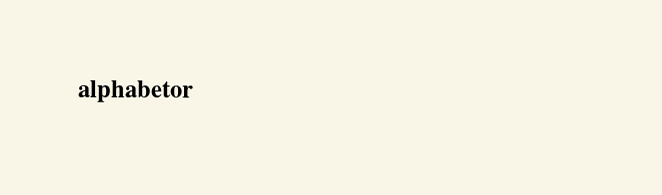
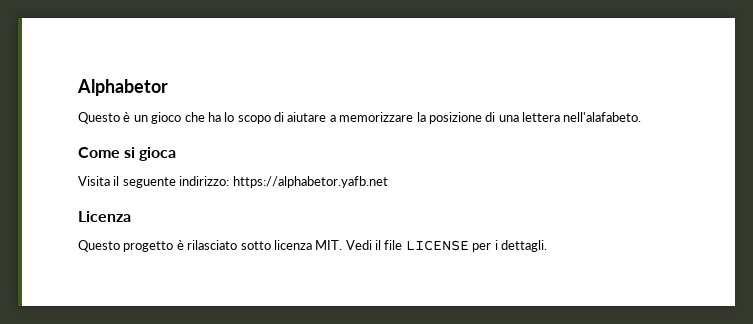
- alphabetor
+ Alphabetor
+ Questo è un gioco che ha lo scopo di aiutare a memorizzare la posizione di una lettera nell'alafabeto.
+ Come si gioca
+ Visita il seguente indirizzo: https://alphabetor.yafb.net
+ Licenza
+ Questo progetto è rilasciato sotto licenza MIT. Vedi il file LICENSE per i dettagli.

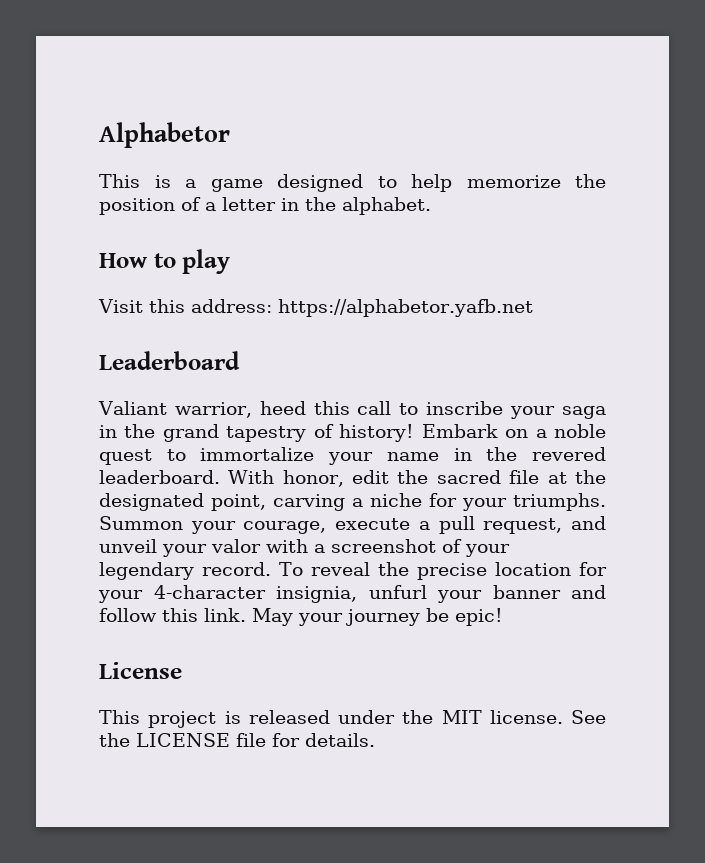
- Questo è un gioco che ha lo scopo di aiutare a memorizzare la posizione di una lettera nell'alafabeto.
- Come si gioca
- Visita il seguente indirizzo: https://alphabetor.yafb.net
- Licenza
- Questo progetto è rilasciato sotto licenza MIT. Vedi il file LICENSE per i dettagli.
+ This is a game designed to help memorize the position of a letter in the alphabet.
+ How to play
+ Visit this address: https://alphabetor.yafb.net
+ Leaderboard
+ Valiant warrior, heed this call to inscribe your saga in the grand tapestry of history! Embark on a noble quest to immortalize your name in the revered leaderboard. With honor, edit the sacred file at the designated point, carving a niche for your triumphs. Summon your courage, execute a pull request, and unveil your valor with a screenshot of your legendary record. To reveal the precise location for your 4-character insignia, unfurl your banner and follow this link. May your journey be epic!
+ License
+ This project is released under the MIT license. See the LICENSE file for details.

